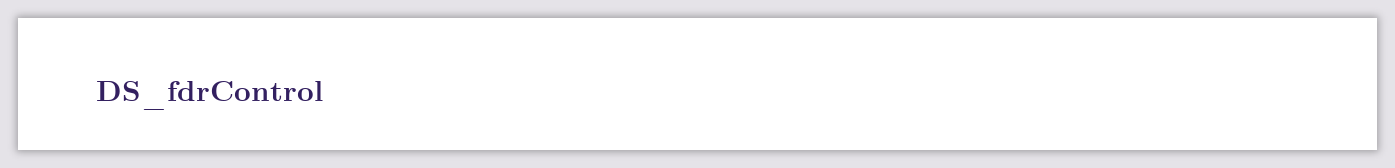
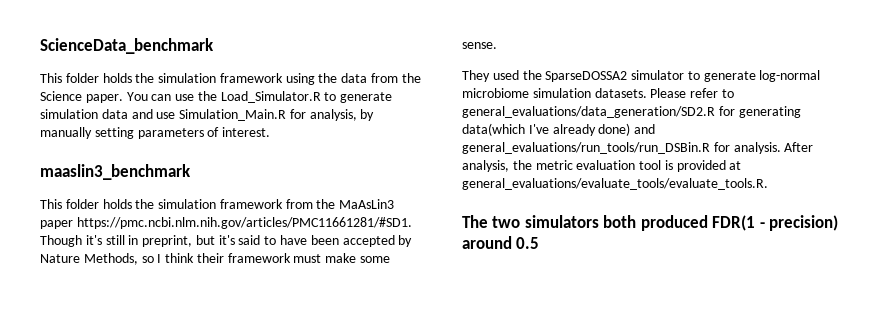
- DS_fdrControl
+ ScienceData_benchmark
+ This folder holds the simulation framework using the data from the Science paper. You can use the Load_Simulator.R to generate simulation data and use Simulation_Main.R for analysis, by manually setting parameters of interest.
+ maaslin3_benchmark
+ This folder holds the simulation framework from the MaAsLin3 paper https://pmc.ncbi.nlm.nih.gov/articles/PMC11661281/#SD1. Though it's still in preprint, but it's said to have been accepted by Nature Methods, so I think their framework must make some sense.
+ They used the SparseDOSSA2 simulator to generate log-normal microbiome simulation datasets. Please refer to general_evaluations/data_generation/SD2.R for generating data(which I've already done) and general_evaluations/run_tools/run_DSBin.R for analysis. After analysis, the metric evaluation tool is provided at general_evaluations/evaluate_tools/evaluate_tools.R.
+ The two simulators both produced FDR(1 - precision) around 0.5

